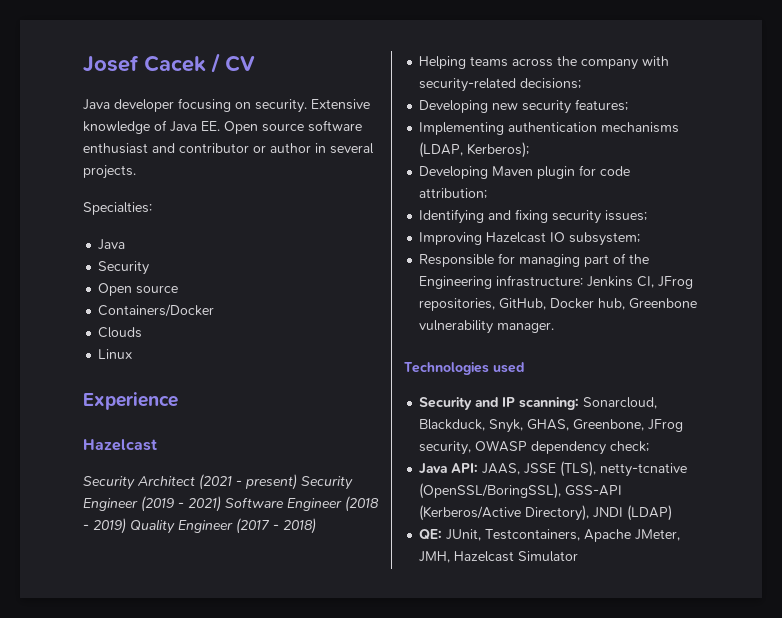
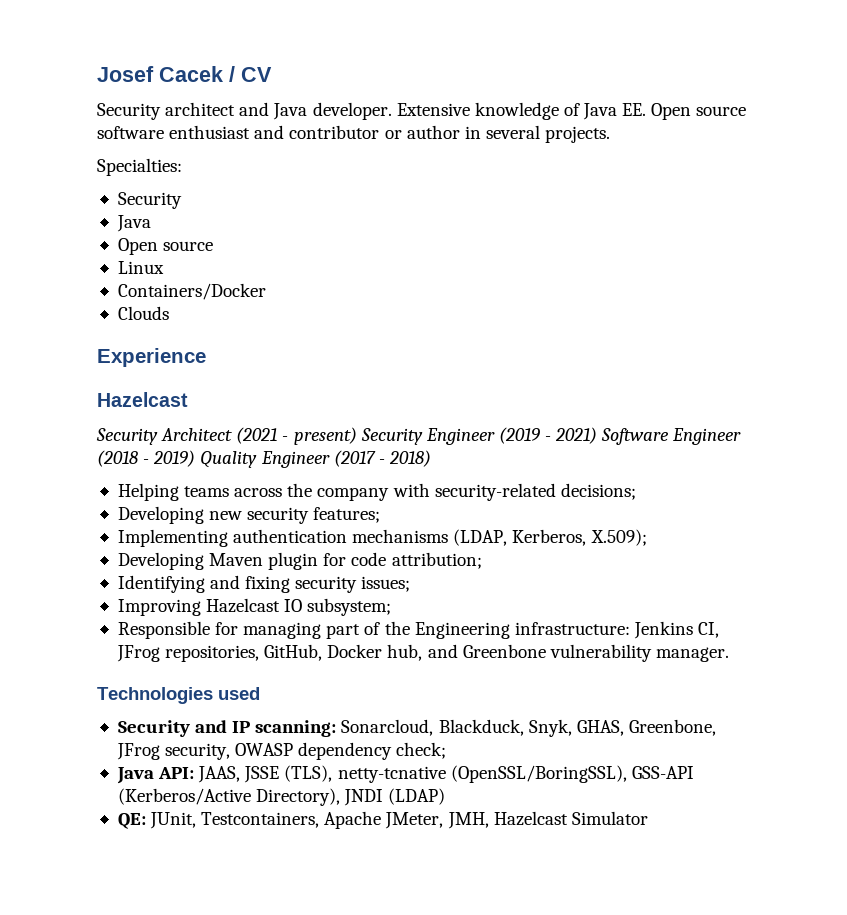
- Java developer focusing on security.
+ Security architect and Java developer.
  Specialties:
+ Security
  Java
- Security
  Open source
+ Linux
- Linux
- Implementing authentication mechanisms (LDAP, Kerberos);
+ Implementing authentication mechanisms (LDAP, Kerberos, X.509);
- Responsible for managing part of the Engineering infrastructure: Jenkins CI, JFrog repositories, GitHub, Docker hub, Greenbone vulnerability manager.
+ Responsible for managing part of the Engineering infrastructure: Jenkins CI, JFrog repositories, GitHub, Docker hub, and Greenbone vulnerability manager.

